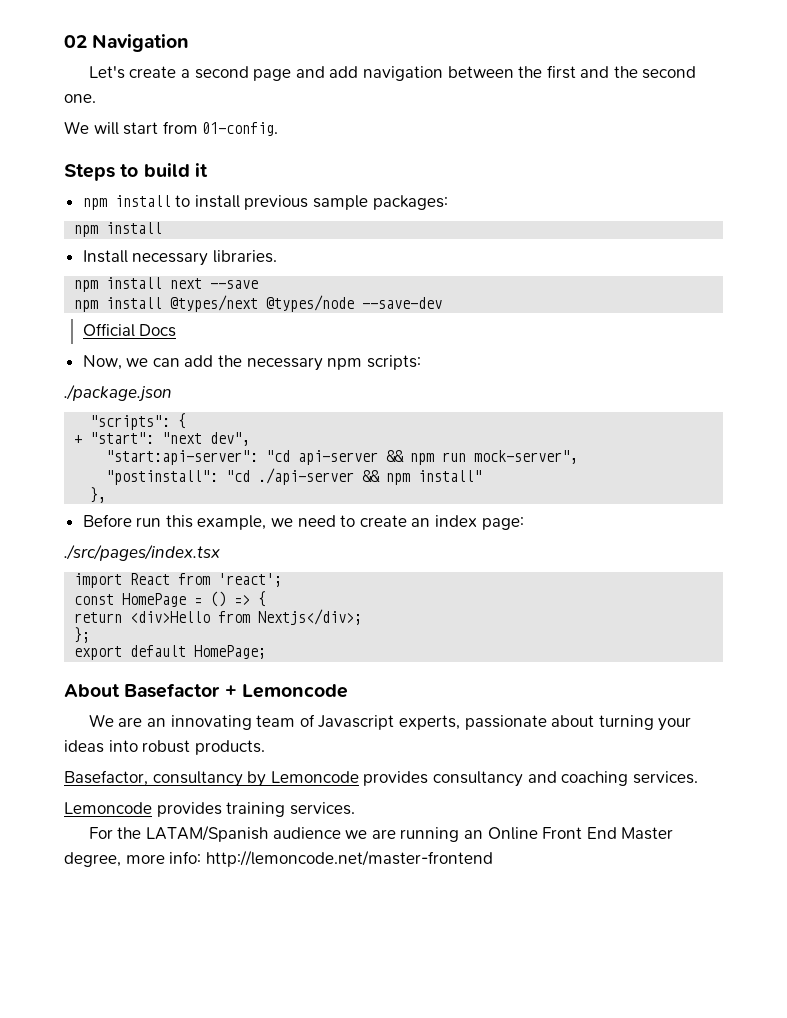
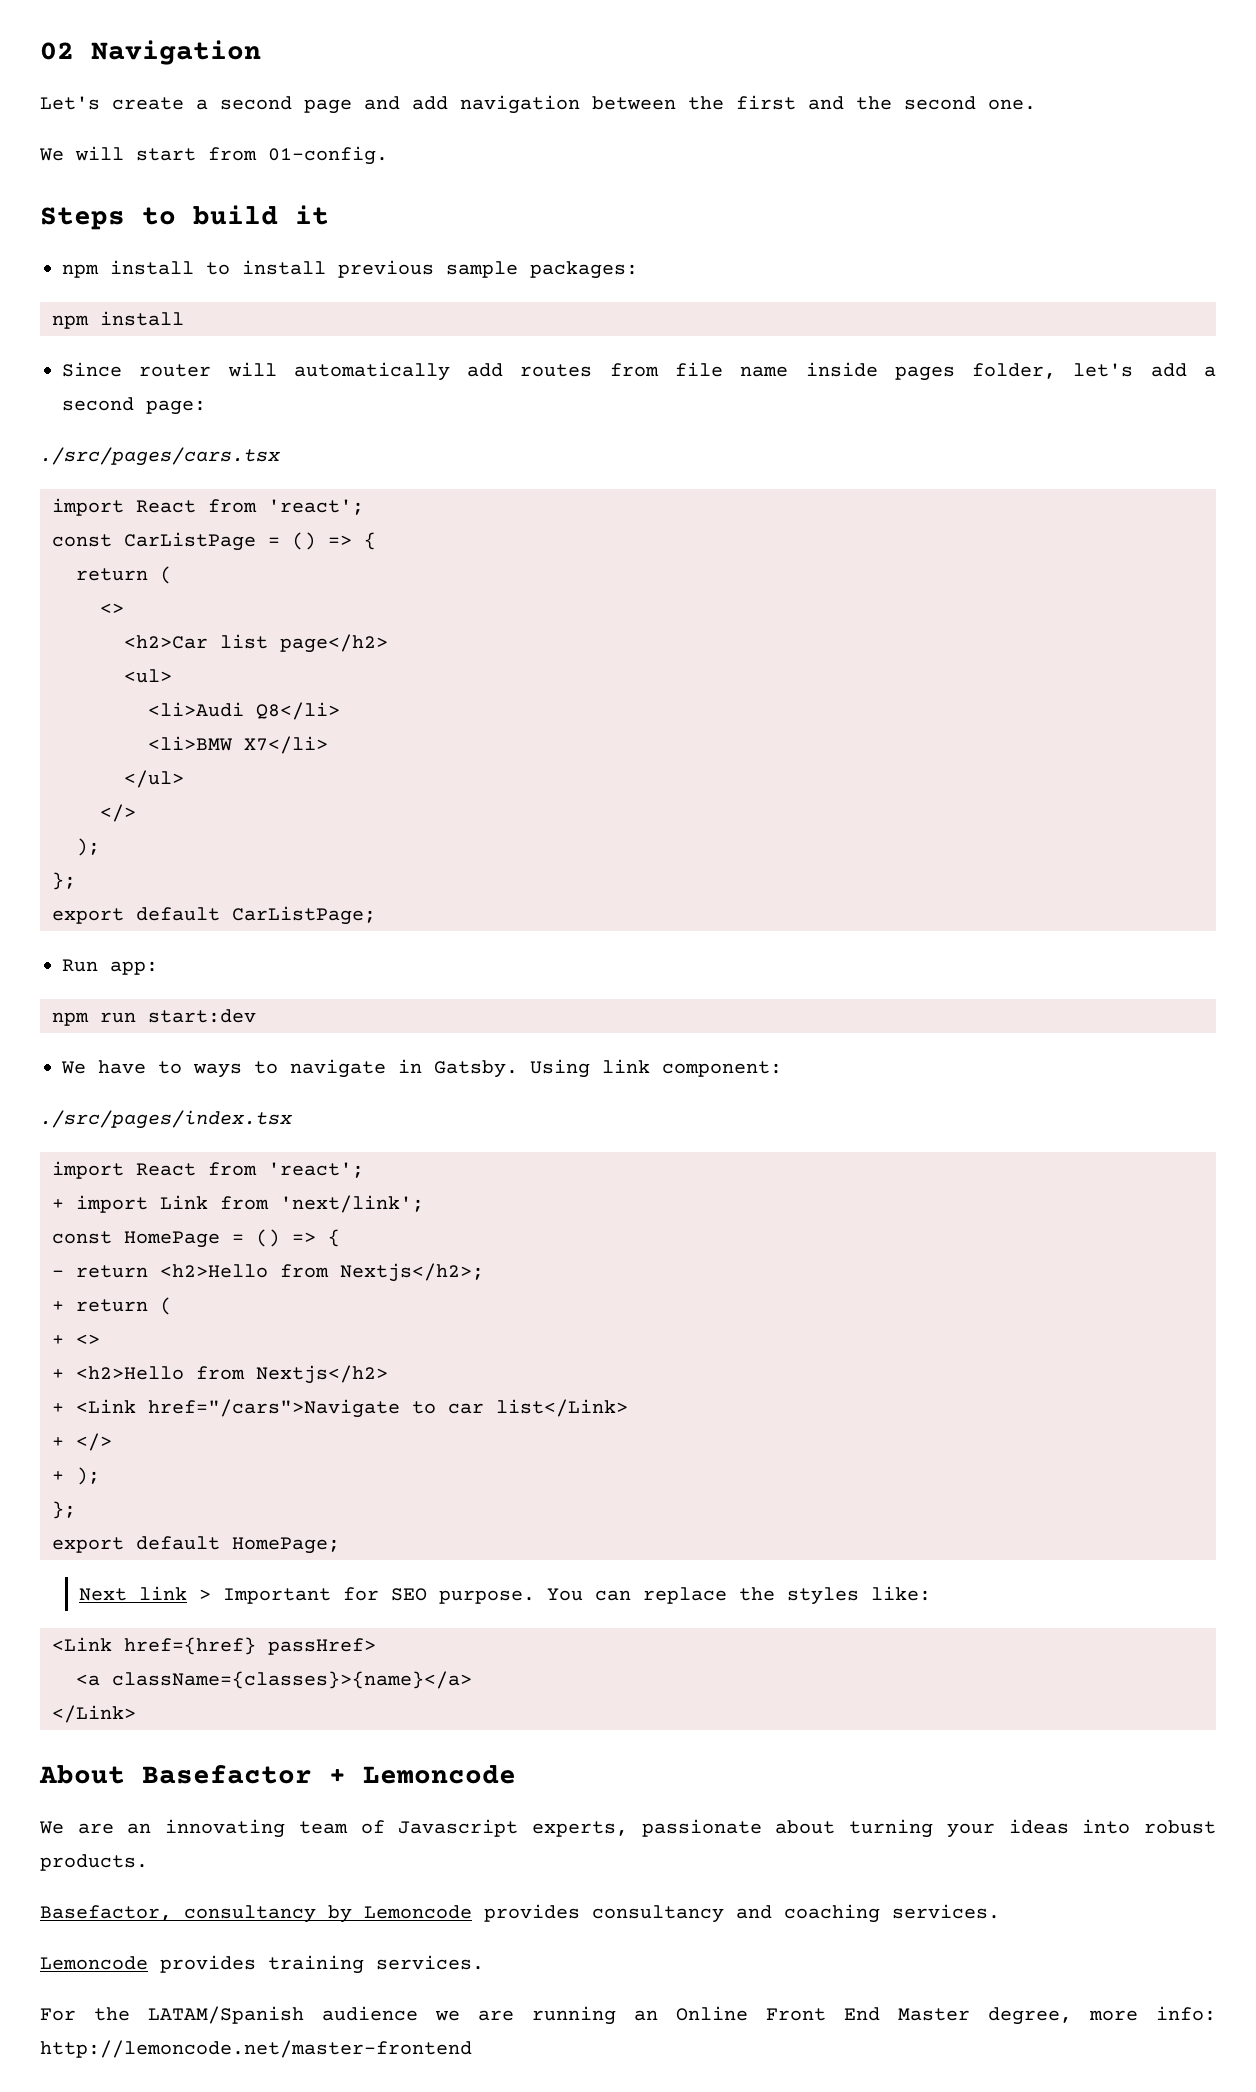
- Install necessary libraries.
- npm install next --save
- npm install @types/next @types/node --save-dev
- Official Docs
- Now, we can add the necessary npm scripts:
- ./package.json
- "scripts": {
- + "start": "next dev",
- "start:api-server": "cd api-server && npm run mock-server",
- "postinstall": "cd ./api-server && npm install"
- },
- Before run this example, we need to create an index page:
+ Since router will automatically add routes from file name inside pages folder, let's add a second page:
+ ./src/pages/cars.tsx
+ import React from 'react';
+ const CarListPage = () => {
+ return (
+ <>
+ <h2>Car list page</h2>
+ <ul>
+ <li>Audi Q8</li>
+ <li>BMW X7</li>
+ </ul>
+ </>
+ );
+ };
+ export default CarListPage;
+ Run app:
+ npm run start:dev
+ We have to ways to navigate in Gatsby. Using link component:
+ + import Link from 'next/link';
- return <div>Hello from Nextjs</div>;
+ - return <h2>Hello from Nextjs</h2>;
+ + return (
+ + <>
+ + <h2>Hello from Nextjs</h2>
+ + <Link href="/cars">Navigate to car list</Link>
+ + </>
+ + );
  };
  export default HomePage;
+ Next link > Important for SEO purpose. You can replace the styles like:
+ <Link href={href} passHref>
+ <a className={classes}>{name}</a>
+ </Link>

